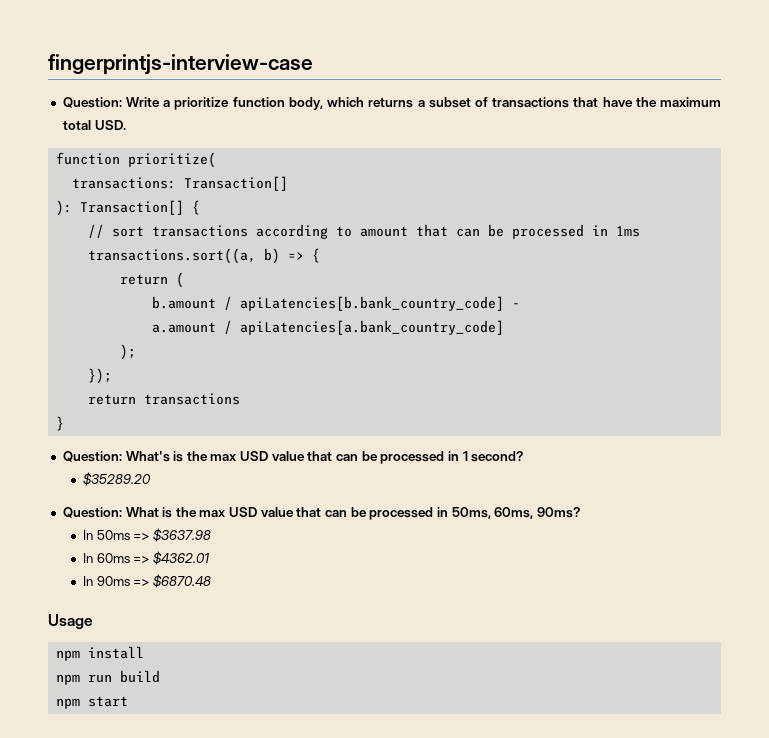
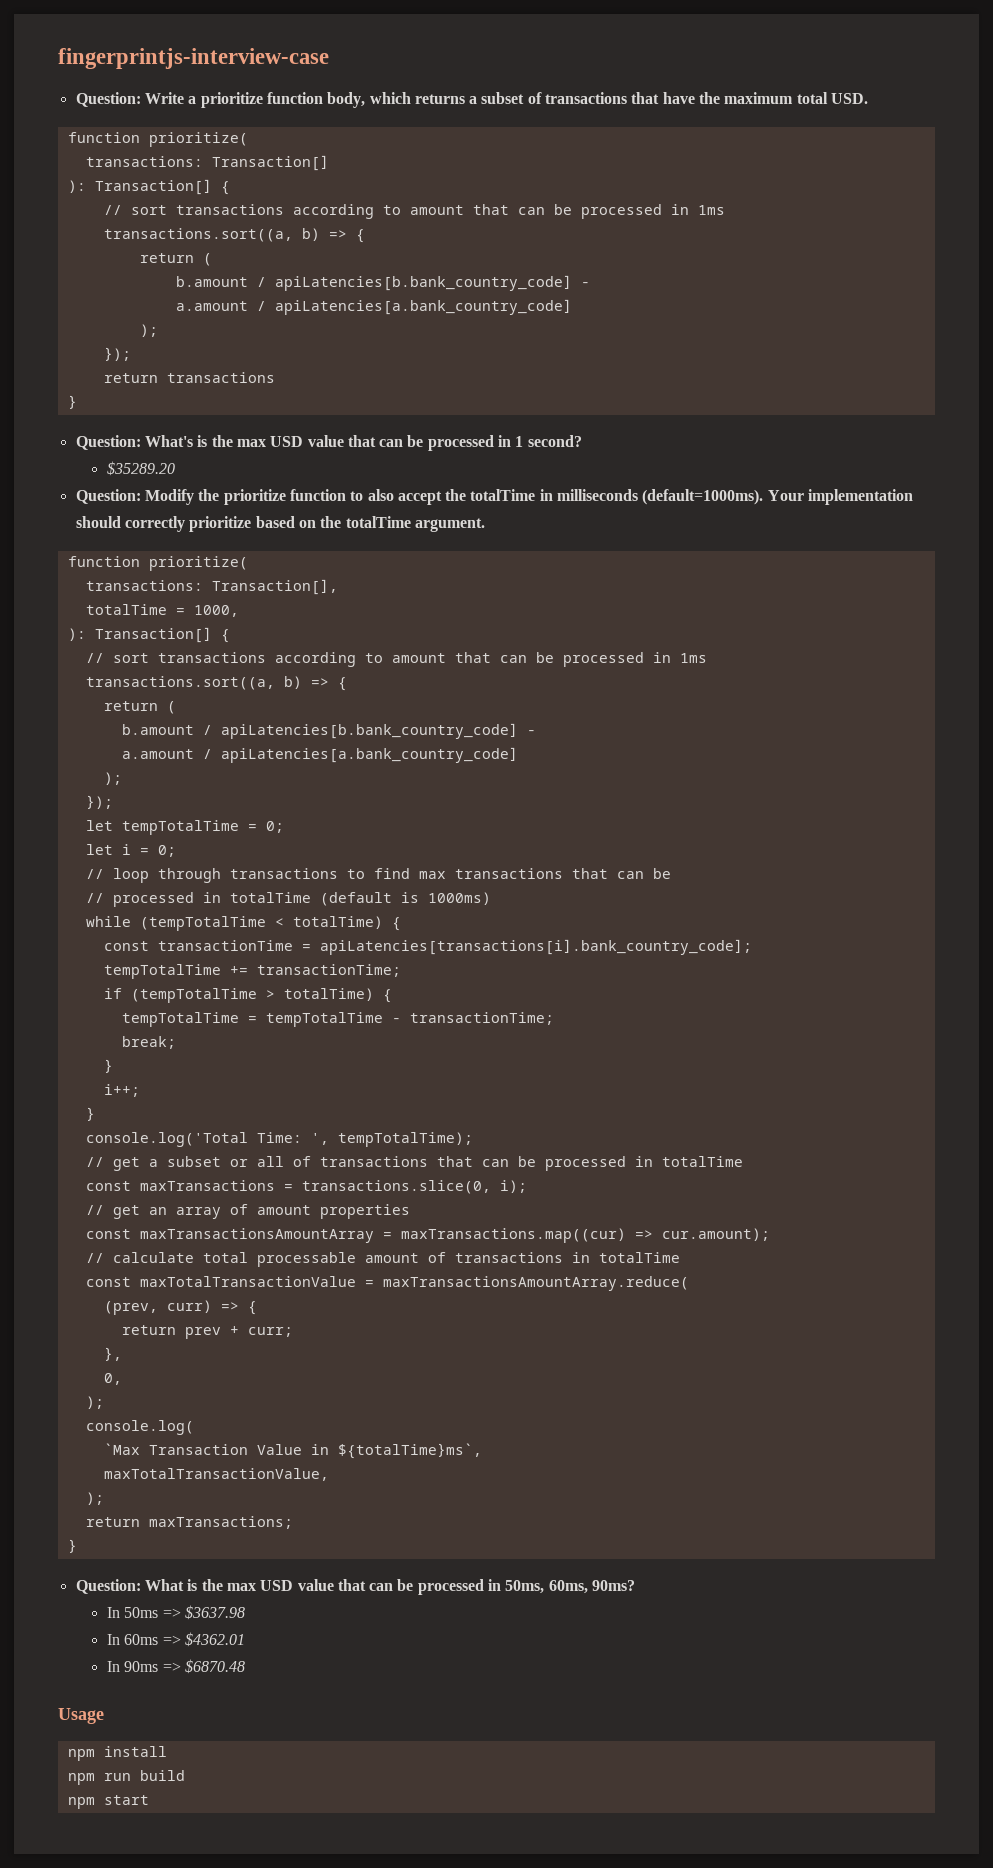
+ Question: Modify the prioritize function to also accept the totalTime in milliseconds (default=1000ms). Your implementation should correctly prioritize based on the totalTime argument.
+ function prioritize(
+ transactions: Transaction[],
+ totalTime = 1000,
+ ): Transaction[] {
+ // sort transactions according to amount that can be processed in 1ms
+ transactions.sort((a, b) => {
+ return (
+ b.amount / apiLatencies[b.bank_country_code] -
+ a.amount / apiLatencies[a.bank_country_code]
+ );
+ });
+ let tempTotalTime = 0;
+ let i = 0;
+ // loop through transactions to find max transactions that can be
+ // processed in totalTime (default is 1000ms)
+ while (tempTotalTime < totalTime) {
+ const transactionTime = apiLatencies[transactions[i].bank_country_code];
+ tempTotalTime += transactionTime;
+ if (tempTotalTime > totalTime) {
+ tempTotalTime = tempTotalTime - transactionTime;
+ break;
+ }
+ i++;
+ }
+ console.log('Total Time: ', tempTotalTime);
+ // get a subset or all of transactions that can be processed in totalTime
+ const maxTransactions = transactions.slice(0, i);
+ // get an array of amount properties
+ const maxTransactionsAmountArray = maxTransactions.map((cur) => cur.amount);
+ // calculate total processable amount of transactions in totalTime
+ const maxTotalTransactionValue = maxTransactionsAmountArray.reduce(
+ (prev, curr) => {
+ return prev + curr;
+ },
+ 0,
+ );
+ console.log(
+ `Max Transaction Value in ${totalTime}ms`,
+ maxTotalTransactionValue,
+ );
+ return maxTransactions;
+ }

